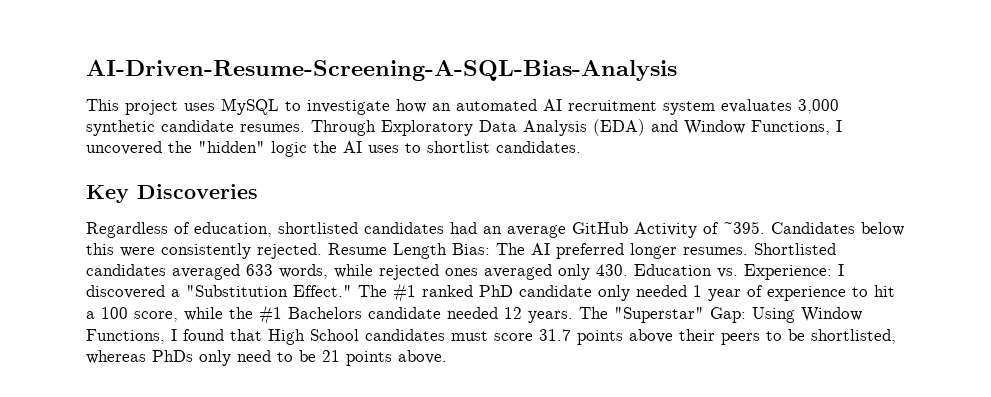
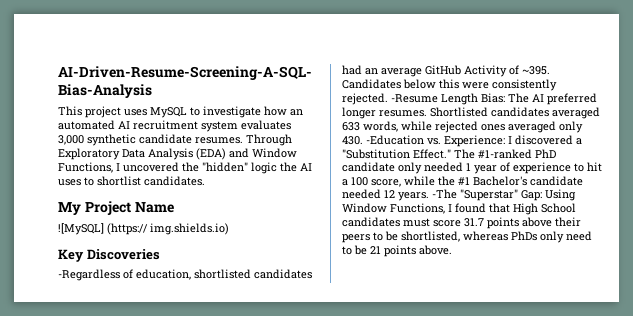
+ My Project Name
+ ![MySQL] (https:// img.shields.io)
- Regardless of education, shortlisted candidates had an average GitHub Activity of ~395.
+ -Regardless of education, shortlisted candidates had an average GitHub Activity of ~395.
- Resume Length Bias: The AI preferred longer resumes.
+ -Resume Length Bias: The AI preferred longer resumes.
- Shortlisted candidates averaged 633 words, while rejected ones averaged only 430. Education vs. Experience: I discovered a "Substitution Effect."
+ Shortlisted candidates averaged 633 words, while rejected ones averaged only 430. -Education vs. Experience: I discovered a "Substitution Effect."
- The #1 ranked PhD candidate only needed 1 year of experience to hit a 100 score, while the #1 Bachelors candidate needed 12 years.
+ The #1-ranked PhD candidate only needed 1 year of experience to hit a 100 score, while the #1 Bachelor's candidate needed 12 years.
- The "Superstar" Gap: Using Window Functions, I found that High School candidates must score 31.7 points above their peers to be shortlisted, whereas PhDs only need to be 21 points above.
+ -The "Superstar" Gap: Using Window Functions, I found that High School candidates must score 31.7 points above their peers to be shortlisted, whereas PhDs only need to be 21 points above.

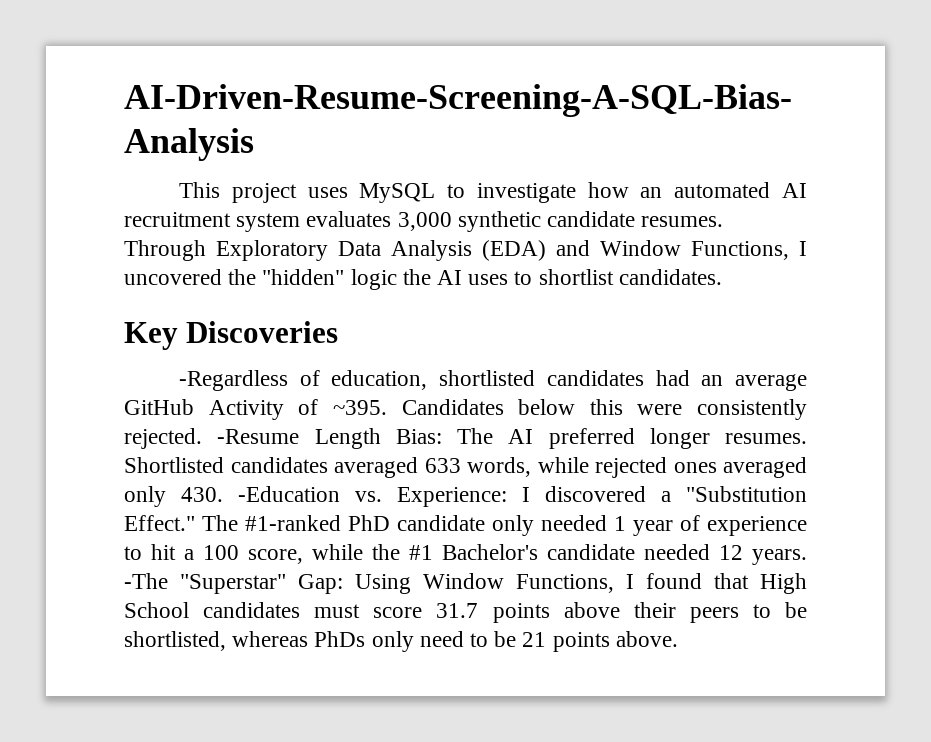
- My Project Name
- ![MySQL] (https:// img.shields.io)

